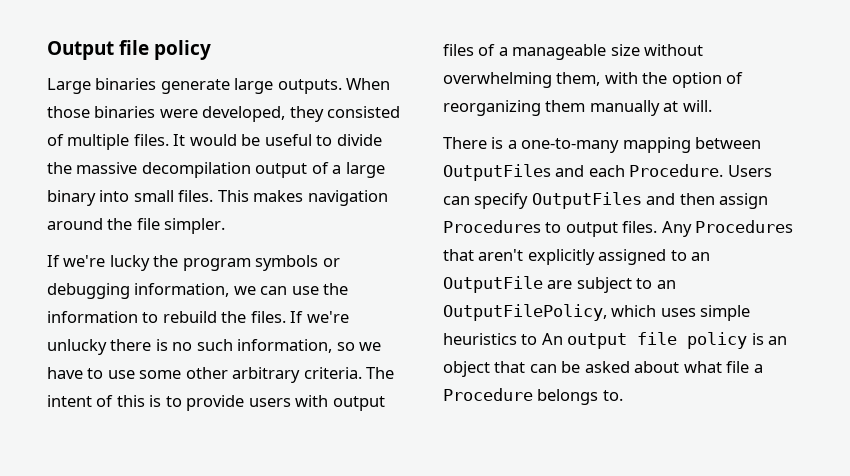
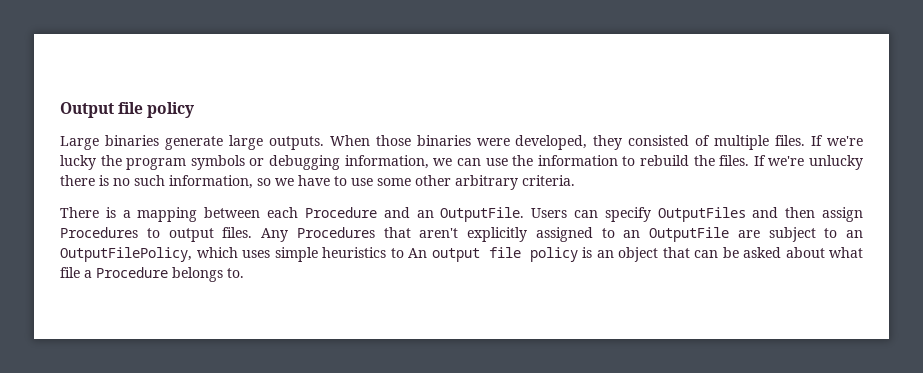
- When those binaries were developed, they consisted of multiple files. It would be useful to divide the massive decompilation output of a large binary into small files. This makes navigation around the file simpler.
- If we're lucky the program symbols or debugging information, we can use the information to rebuild the files.
+ When those binaries were developed, they consisted of multiple files. If we're lucky the program symbols or debugging information, we can use the information to rebuild the files.
- The intent of this is to provide users with output files of a manageable size without overwhelming them, with the option of reorganizing them manually at will.
- There is a one-to-many mapping between OutputFiles and each Procedure.
+ There is a mapping between each Procedure and an OutputFile.

